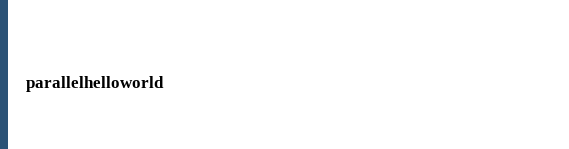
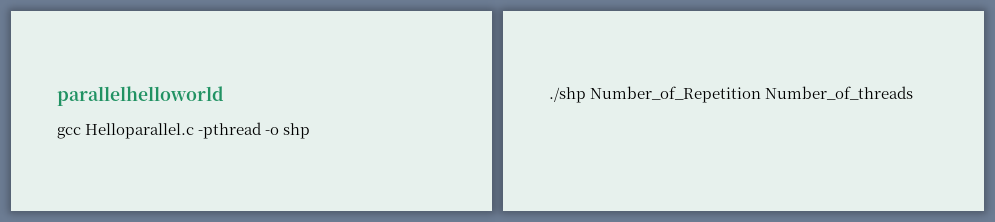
+ gcc Helloparallel.c -pthread -o shp
+ ./shp Number_of_Repetition Number_of_threads

